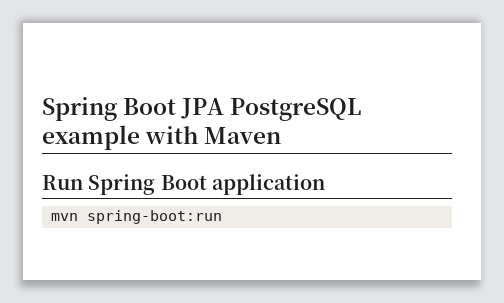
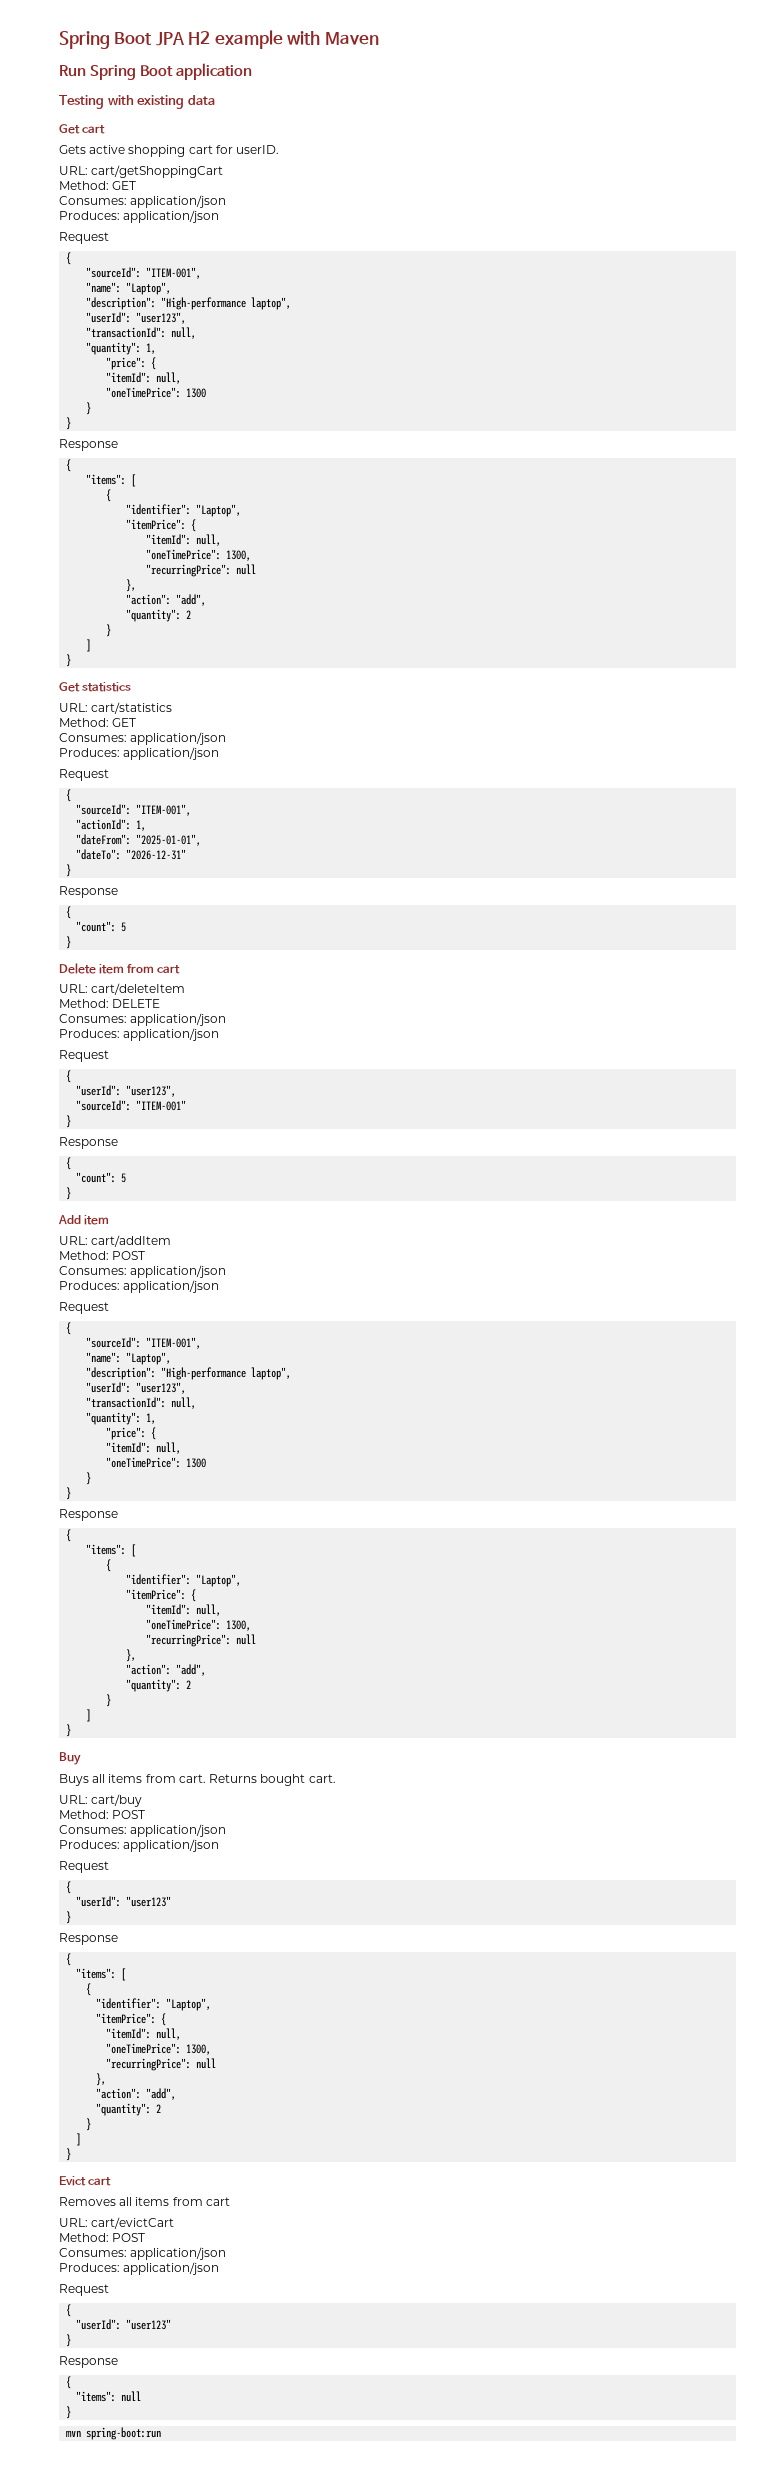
- Spring Boot JPA PostgreSQL example with Maven
+ Spring Boot JPA H2 example with Maven
+ Testing with existing data
+ Get cart
+ Gets active shopping cart for userID.
+ URL: cart/getShoppingCart
+ Method: GET
+ Consumes: application/json
+ Produces: application/json
+ Request
+ {
+ "sourceId": "ITEM-001",
+ "name": "Laptop",
+ "description": "High-performance laptop",
+ "userId": "user123",
+ "transactionId": null,
+ "quantity": 1,
+ "price": {
+ "itemId": null,
+ "oneTimePrice": 1300
+ }
+ }
+ Response
+ {
+ "items": [
+ {
+ "identifier": "Laptop",
+ "itemPrice": {
+ "itemId": null,
+ "oneTimePrice": 1300,
+ "recurringPrice": null
+ },
+ "action": "add",
+ "quantity": 2
+ }
+ ]
+ }
+ Get statistics
+ URL: cart/statistics
+ Method: GET
+ Consumes: application/json
+ Produces: application/json
+ Request
+ {
+ "sourceId": "ITEM-001",
+ "actionId": 1,
+ "dateFrom": "2025-01-01",
+ "dateTo": "2026-12-31"
+ }
+ Response
+ {
+ "count": 5
+ }
+ Delete item from cart
+ URL: cart/deleteItem
+ Method: DELETE
+ Consumes: application/json
+ Produces: application/json
+ Request
+ {
+ "userId": "user123",
+ "sourceId": "ITEM-001"
+ }
+ Response
+ {
+ "count": 5
+ }
+ Add item
+ URL: cart/addItem
+ Method: POST
+ Consumes: application/json
+ Produces: application/json
+ Request
+ {
+ "sourceId": "ITEM-001",
+ "name": "Laptop",
+ "description": "High-performance laptop",
+ "userId": "user123",
+ "transactionId": null,
+ "quantity": 1,
+ "price": {
+ "itemId": null,
+ "oneTimePrice": 1300
+ }
+ }
+ Response
+ {
+ "items": [
+ {
+ "identifier": "Laptop",
+ "itemPrice": {
+ "itemId": null,
+ "oneTimePrice": 1300,
+ "recurringPrice": null
+ },
+ "action": "add",
+ "quantity": 2
+ }
+ ]
+ }
+ Buy
+ Buys all items from cart. Returns bought cart.
+ URL: cart/buy
+ Method: POST
+ Consumes: application/json
+ Produces: application/json
+ Request
+ {
+ "userId": "user123"
+ }
+ Response
+ {
+ "items": [
+ {
+ "identifier": "Laptop",
+ "itemPrice": {
+ "itemId": null,
+ "oneTimePrice": 1300,
+ "recurringPrice": null
+ },
+ "action": "add",
+ "quantity": 2
+ }
+ ]
+ }
+ Evict cart
+ Removes all items from cart
+ URL: cart/evictCart
+ Method: POST
+ Consumes: application/json
+ Produces: application/json
+ Request
+ {
+ "userId": "user123"
+ }
+ Response
+ {
+ "items": null
+ }

